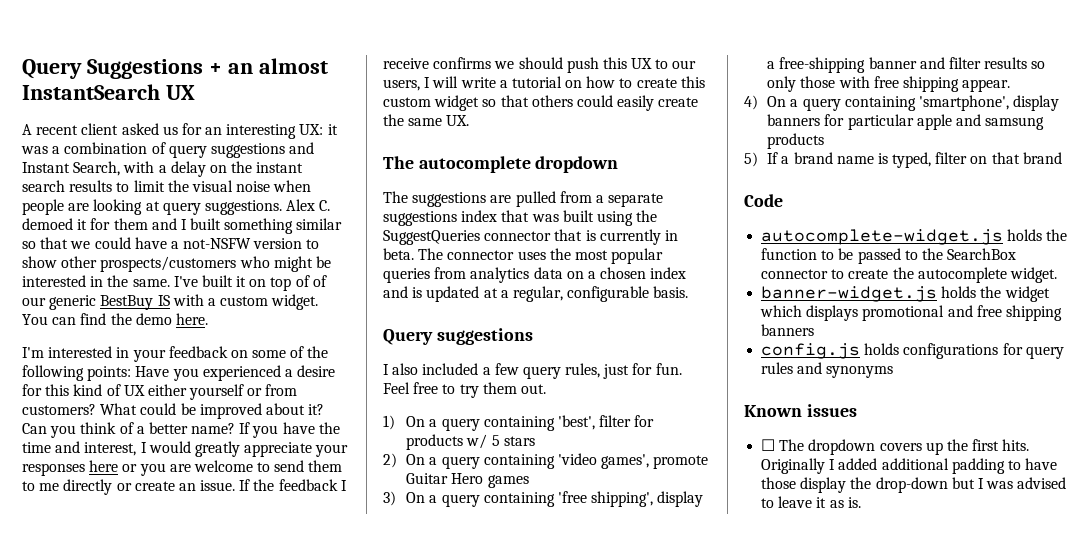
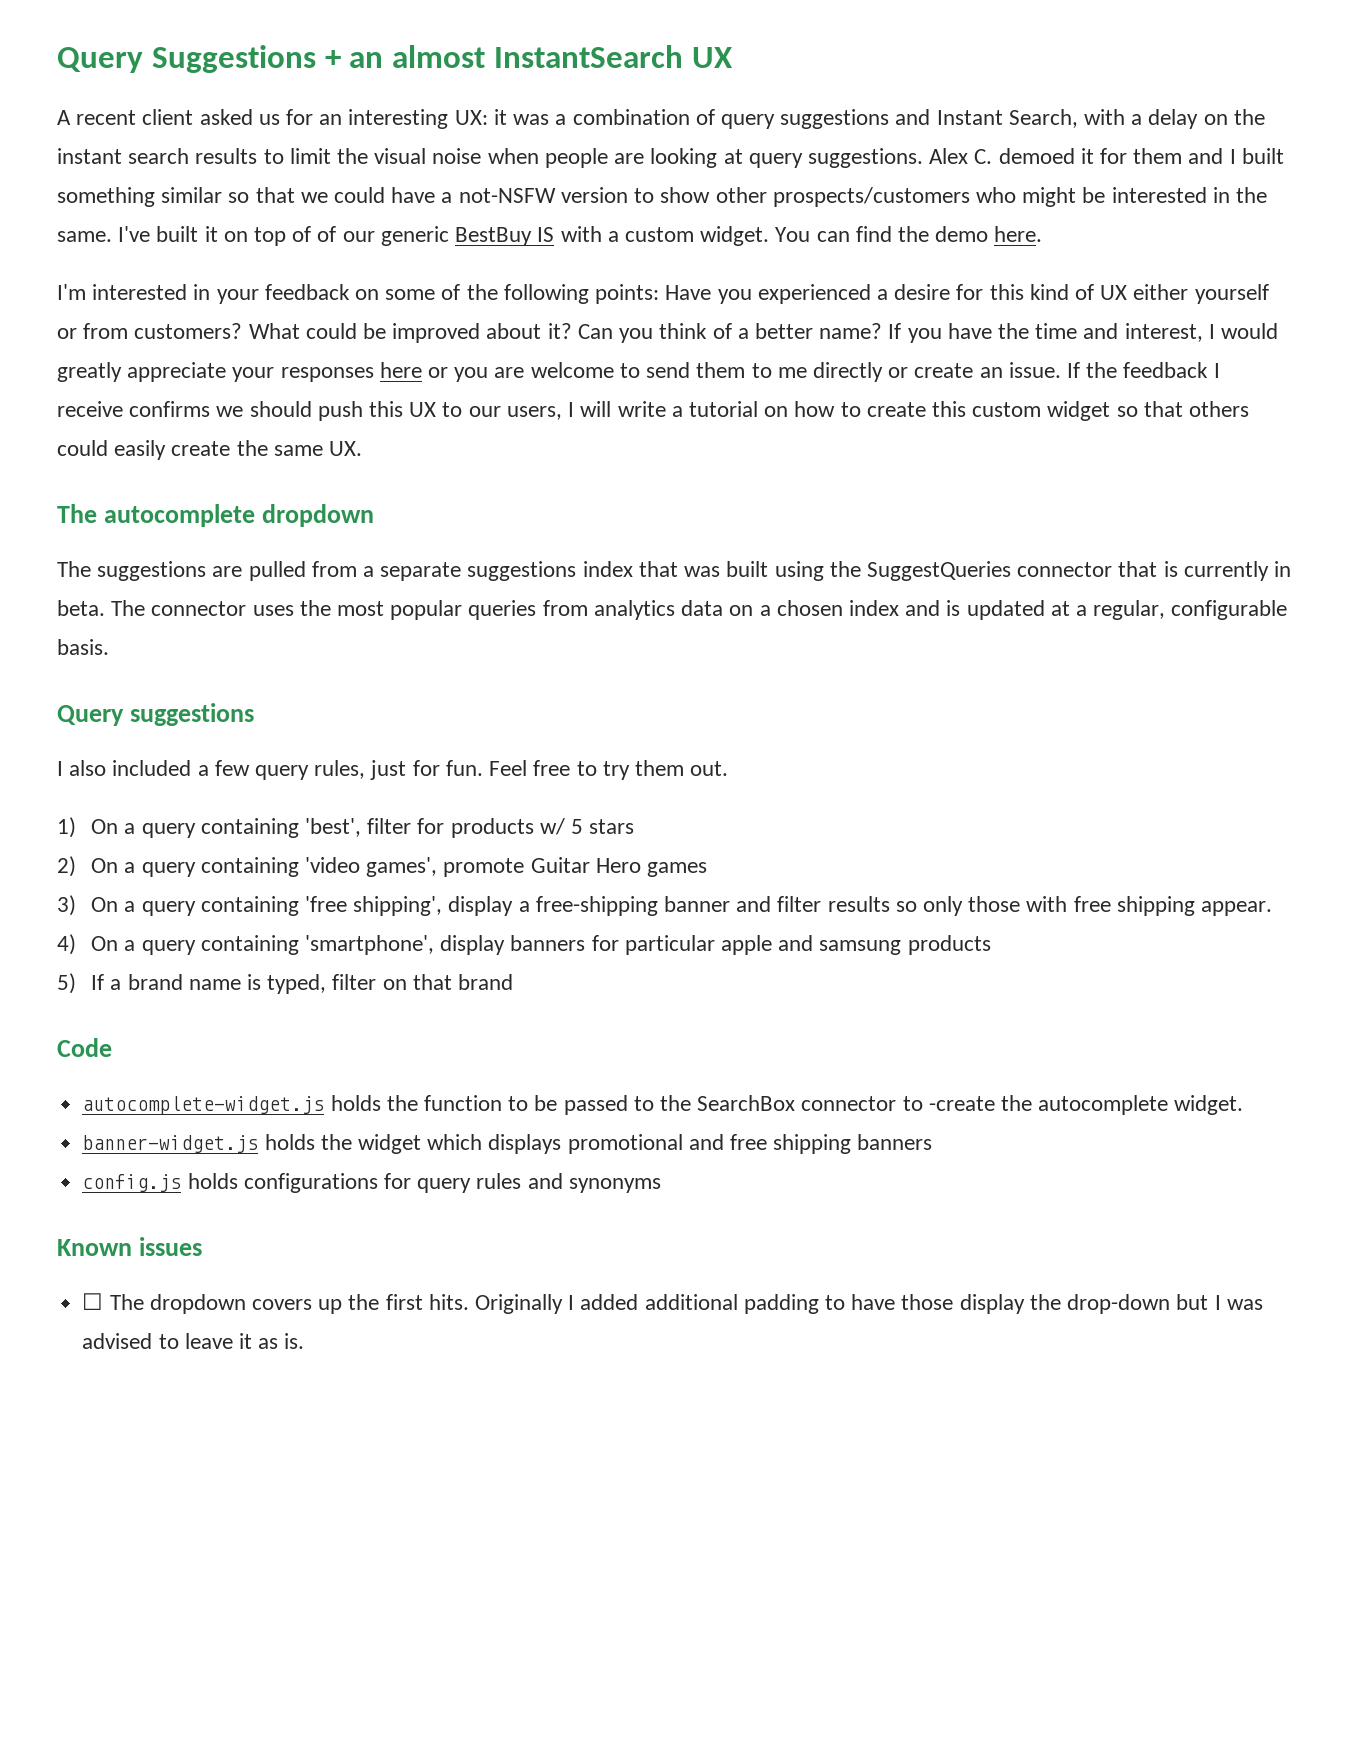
- autocomplete-widget.js holds the function to be passed to the SearchBox connector to create the autocomplete widget.
+ autocomplete-widget.js holds the function to be passed to the SearchBox connector to -create the autocomplete widget.

